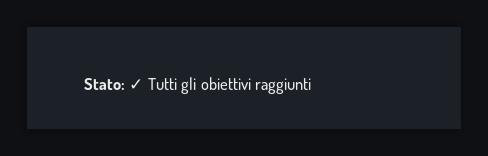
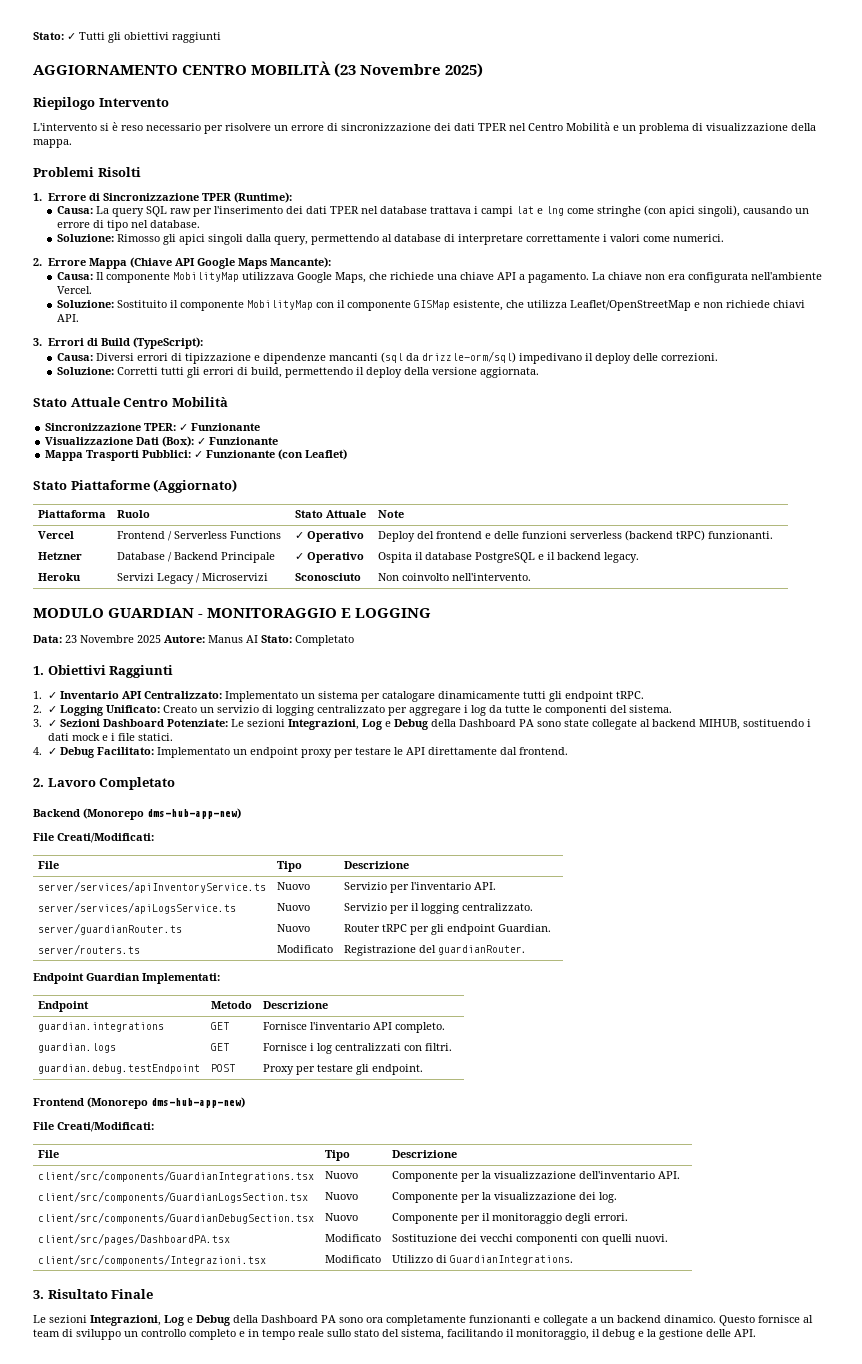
+ AGGIORNAMENTO CENTRO MOBILITÀ (23 Novembre 2025)
+ Riepilogo Intervento
+ L'intervento si è reso necessario per risolvere un errore di sincronizzazione dei dati TPER nel Centro Mobilità e un problema di visualizzazione della mappa.
+ Problemi Risolti
+ 1. Errore di Sincronizzazione TPER (Runtime):
+ Causa: La query SQL raw per l'inserimento dei dati TPER nel database trattava i campi lat e lng come stringhe (con apici singoli), causando un errore di tipo nel database.
+ Soluzione: Rimosso gli apici singoli dalla query, permettendo al database di interpretare correttamente i valori come numerici.
+ 2. Errore Mappa (Chiave API Google Maps Mancante):
+ Causa: Il componente MobilityMap utilizzava Google Maps, che richiede una chiave API a pagamento. La chiave non era configurata nell'ambiente Vercel.
+ Soluzione: Sostituito il componente MobilityMap con il componente GISMap esistente, che utilizza Leaflet/OpenStreetMap e non richiede chiavi API.
+ 3. Errori di Build (TypeScript):
+ Causa: Diversi errori di tipizzazione e dipendenze mancanti (sql da drizzle-orm/sql) impedivano il deploy delle correzioni.
+ Soluzione: Corretti tutti gli errori di build, permettendo il deploy della versione aggiornata.
+ Stato Attuale Centro Mobilità
+ Sincronizzazione TPER: ✓ Funzionante
+ Visualizzazione Dati (Box): ✓ Funzionante
+ Mappa Trasporti Pubblici: ✓ Funzionante (con Leaflet)
+ Stato Piattaforme (Aggiornato)
+ Piattaforma | Ruolo | Stato Attuale | Note
+ Vercel | Frontend / Serverless Functions | ✓ Operativo | Deploy del frontend e delle funzioni serverless (backend tRPC) funzionanti.
+ Hetzner | Database / Backend Principale | ✓ Operativo | Ospita il database PostgreSQL e il backend legacy.
+ Heroku | Servizi Legacy / Microservizi | Sconosciuto | Non coinvolto nell'intervento.
+ MODULO GUARDIAN - MONITORAGGIO E LOGGING
+ Data: 23 Novembre 2025 Autore: Manus AI Stato: Completato
+ 1. Obiettivi Raggiunti
+ 1. ✓ Inventario API Centralizzato: Implementato un sistema per catalogare dinamicamente tutti gli endpoint tRPC.
+ 2. ✓ Logging Unificato: Creato un servizio di logging centralizzato per aggregare i log da tutte le componenti del sistema.
+ 3. ✓ Sezioni Dashboard Potenziate: Le sezioni Integrazioni, Log e Debug della Dashboard PA sono state collegate al backend MIHUB, sostituendo i dati mock e i file statici.
+ 4. ✓ Debug Facilitato: Implementato un endpoint proxy per testare le API direttamente dal frontend.
+ 2. Lavoro Completato
+ Backend (Monorepo dms-hub-app-new)
+ File Creati/Modificati:
+ File | Tipo | Descrizione
+ server/services/apiInventoryService.ts | Nuovo | Servizio per l'inventario API.
+ server/services/apiLogsService.ts | Nuovo | Servizio per il logging centralizzato.
+ server/guardianRouter.ts | Nuovo | Router tRPC per gli endpoint Guardian.
+ server/routers.ts | Modificato | Registrazione del guardianRouter.
+ Endpoint Guardian Implementati:
+ Endpoint | Metodo | Descrizione
+ guardian.integrations | GET | Fornisce l'inventario API completo.
+ guardian.logs | GET | Fornisce i log centralizzati con filtri.
+ guardian.debug.testEndpoint | POST | Proxy per testare gli endpoint.
+ Frontend (Monorepo dms-hub-app-new)
+ File Creati/Modificati:
+ File | Tipo | Descrizione
+ client/src/components/GuardianIntegrations.tsx | Nuovo | Componente per la visualizzazione dell'inventario API.
+ client/src/components/GuardianLogsSection.tsx | Nuovo | Componente per la visualizzazione dei log.
+ client/src/components/GuardianDebugSection.tsx | Nuovo | Componente per il monitoraggio degli errori.
+ client/src/pages/DashboardPA.tsx | Modificato | Sostituzione dei vecchi componenti con quelli nuovi.
+ client/src/components/Integrazioni.tsx | Modificato | Utilizzo di GuardianIntegrations.
+ 3. Risultato Finale
+ Le sezioni Integrazioni, Log e Debug della Dashboard PA sono ora completamente funzionanti e collegate a un backend dinamico. Questo fornisce al team di sviluppo un controllo completo e in tempo reale sullo stato del sistema, facilitando il monitoraggio, il debug e la gestione delle API.

